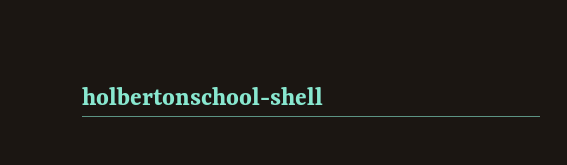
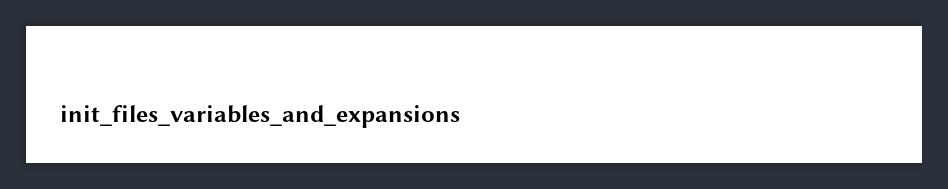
- holbertonschool-shell
+ init_files_variables_and_expansions

